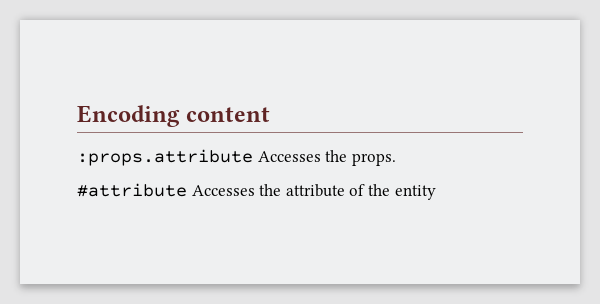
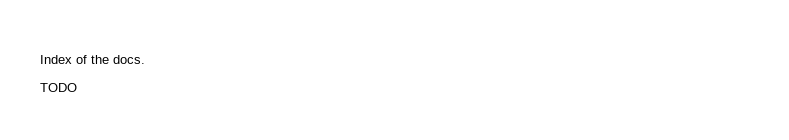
- Encoding content
- :props.attribute Accesses the props.
- #attribute Accesses the attribute of the entity
+ Index of the docs.
+ TODO

